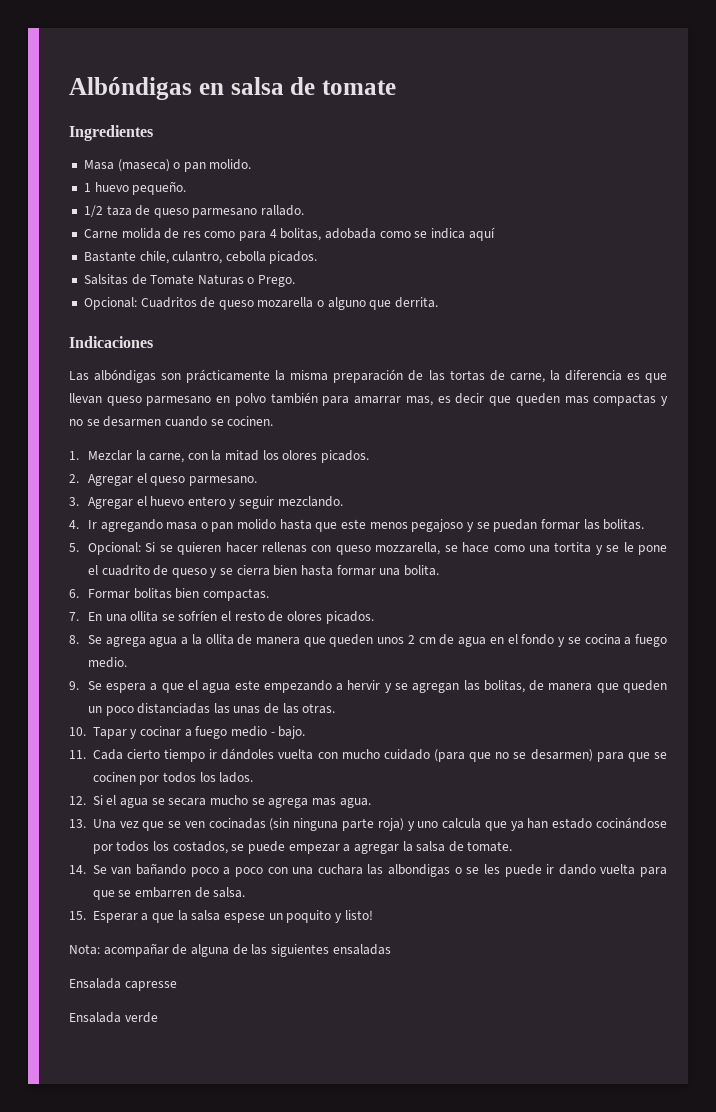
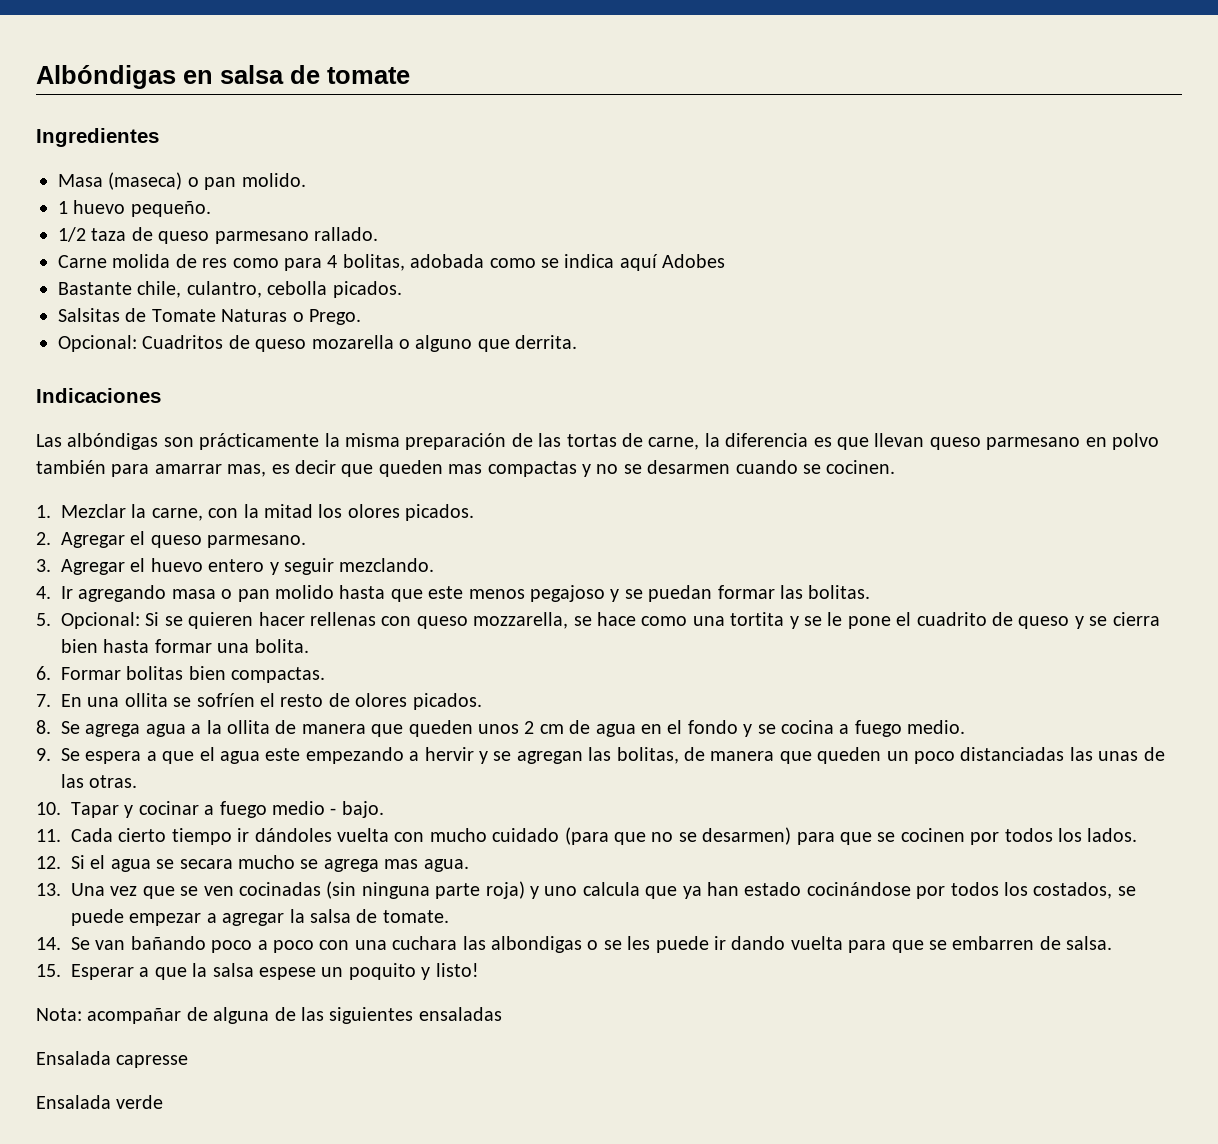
- Carne molida de res como para 4 bolitas, adobada como se indica aquí
+ Carne molida de res como para 4 bolitas, adobada como se indica aquí Adobes

